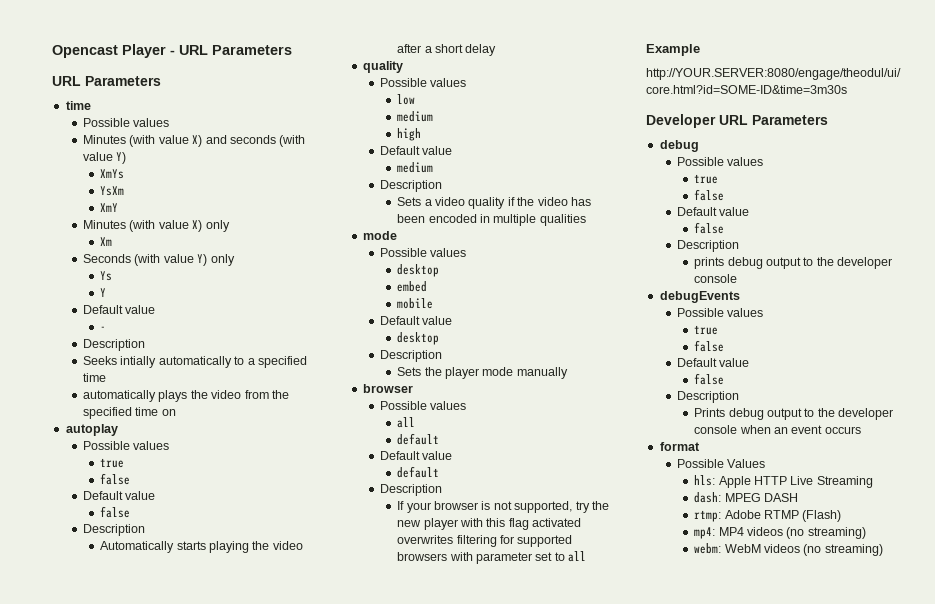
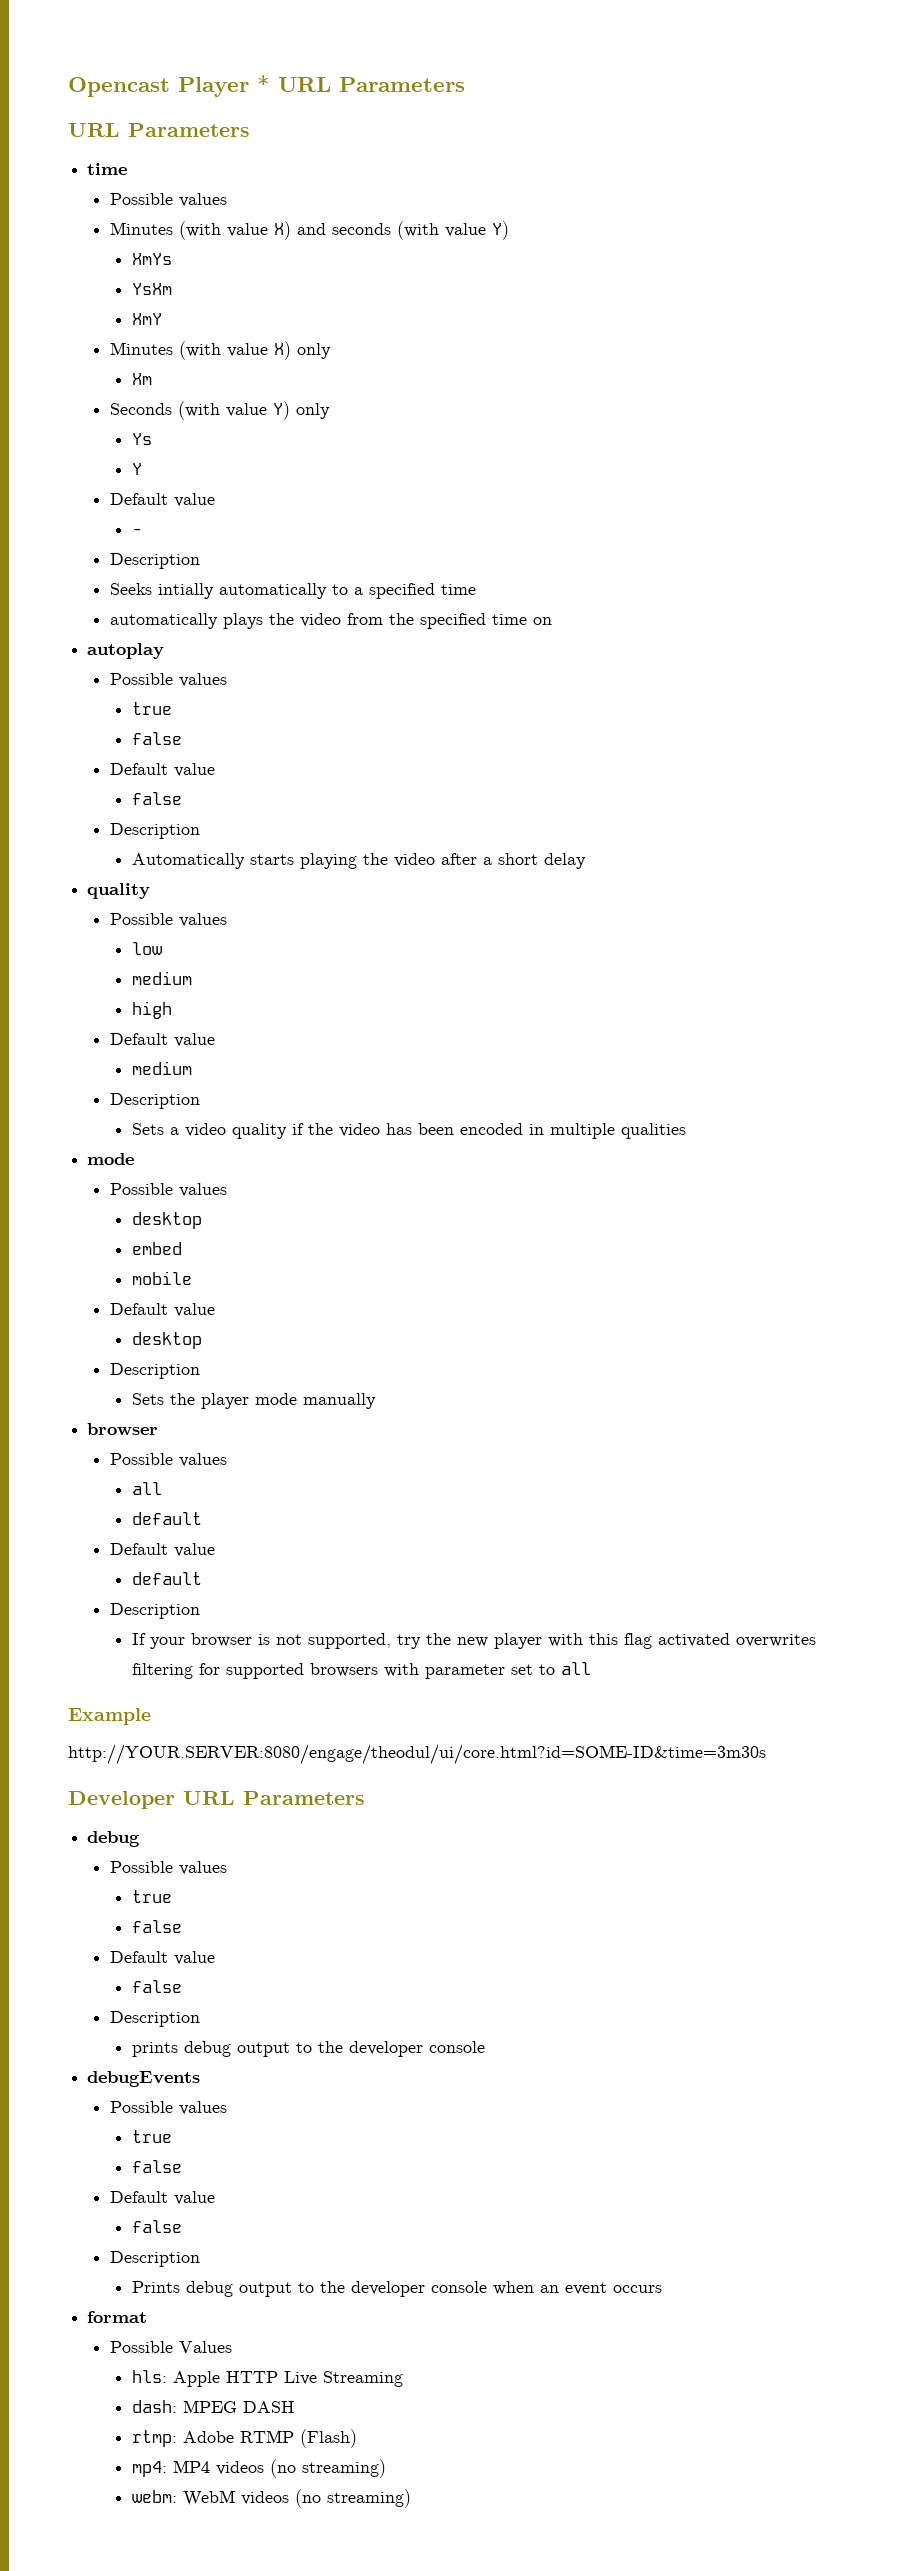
- Opencast Player - URL Parameters
+ Opencast Player * URL Parameters

